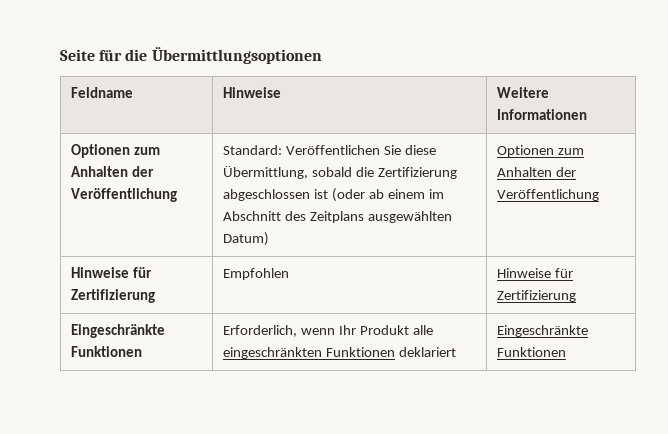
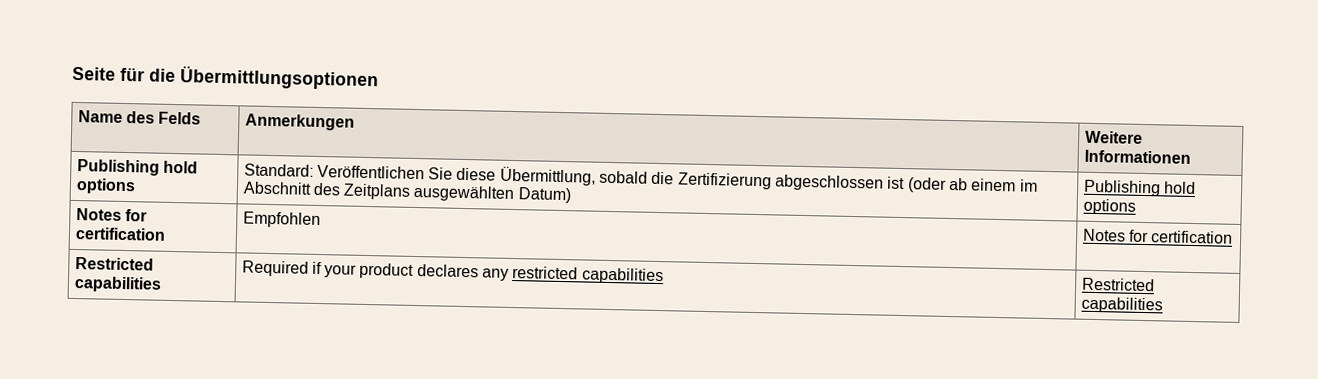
- Feldname | Hinweise | Weitere Informationen
- Optionen zum Anhalten der Veröffentlichung | Standard: Veröffentlichen Sie diese Übermittlung, sobald die Zertifizierung abgeschlossen ist (oder ab einem im Abschnitt des Zeitplans ausgewählten Datum) | Optionen zum Anhalten der Veröffentlichung
- Hinweise für Zertifizierung | Empfohlen | Hinweise für Zertifizierung
- Eingeschränkte Funktionen | Erforderlich, wenn Ihr Produkt alle eingeschränkten Funktionen deklariert | Eingeschränkte Funktionen
+ Name des Felds | Anmerkungen | Weitere Informationen
+ Publishing hold options | Standard: Veröffentlichen Sie diese Übermittlung, sobald die Zertifizierung abgeschlossen ist (oder ab einem im Abschnitt des Zeitplans ausgewählten Datum) | Publishing hold options
+ Notes for certification | Empfohlen | Notes for certification
+ Restricted capabilities | Required if your product declares any restricted capabilities | Restricted capabilities

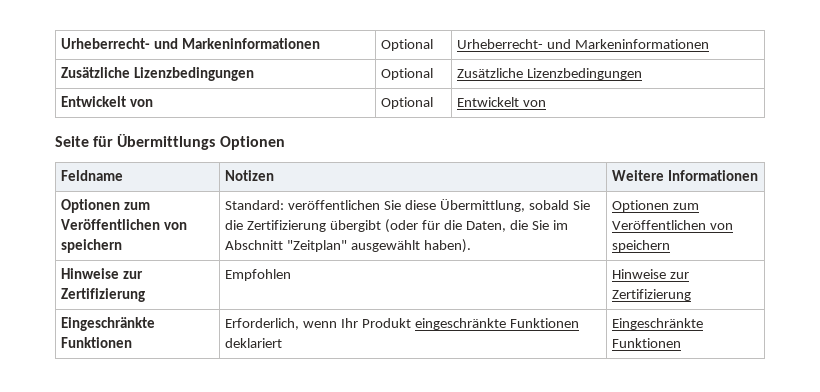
- Seite für die Übermittlungsoptionen
- Name des Felds | Anmerkungen | Weitere Informationen
- Publishing hold options | Standard: Veröffentlichen Sie diese Übermittlung, sobald die Zertifizierung abgeschlossen ist (oder ab einem im Abschnitt des Zeitplans ausgewählten Datum) | Publishing hold options
- Notes for certification | Empfohlen | Notes for certification
- Restricted capabilities | Required if your product declares any restricted capabilities | Restricted capabilities
+ Urheberrecht- und Markeninformationen | Optional | Urheberrecht- und Markeninformationen
+ Zusätzliche Lizenzbedingungen | Optional | Zusätzliche Lizenzbedingungen
+ Entwickelt von | Optional | Entwickelt von
+ Seite für Übermittlungs Optionen
+ Feldname | Notizen | Weitere Informationen
+ Optionen zum Veröffentlichen von speichern | Standard: veröffentlichen Sie diese Übermittlung, sobald Sie die Zertifizierung übergibt (oder für die Daten, die Sie im Abschnitt "Zeitplan" ausgewählt haben). | Optionen zum Veröffentlichen von speichern
+ Hinweise zur Zertifizierung | Empfohlen | Hinweise zur Zertifizierung
+ Eingeschränkte Funktionen | Erforderlich, wenn Ihr Produkt eingeschränkte Funktionen deklariert | Eingeschränkte Funktionen

